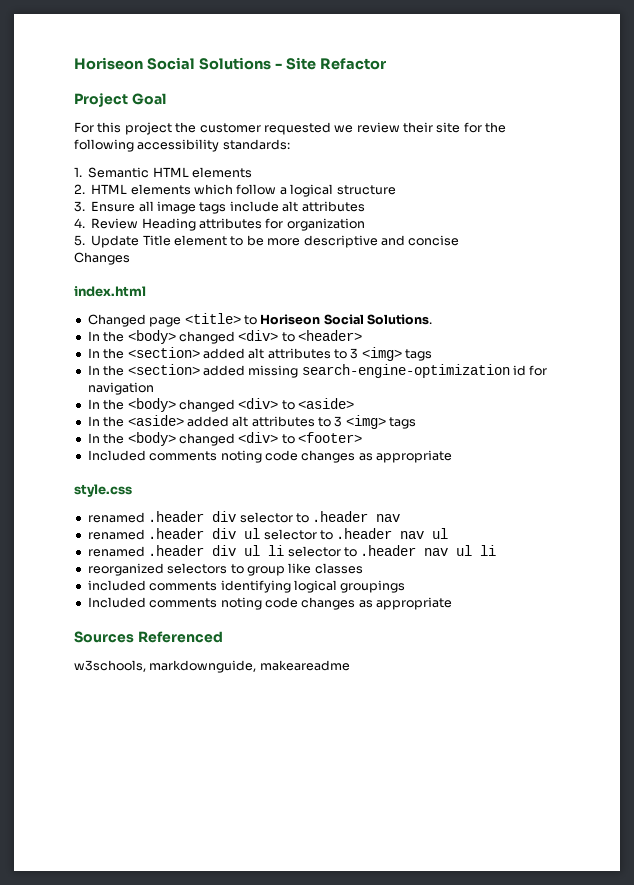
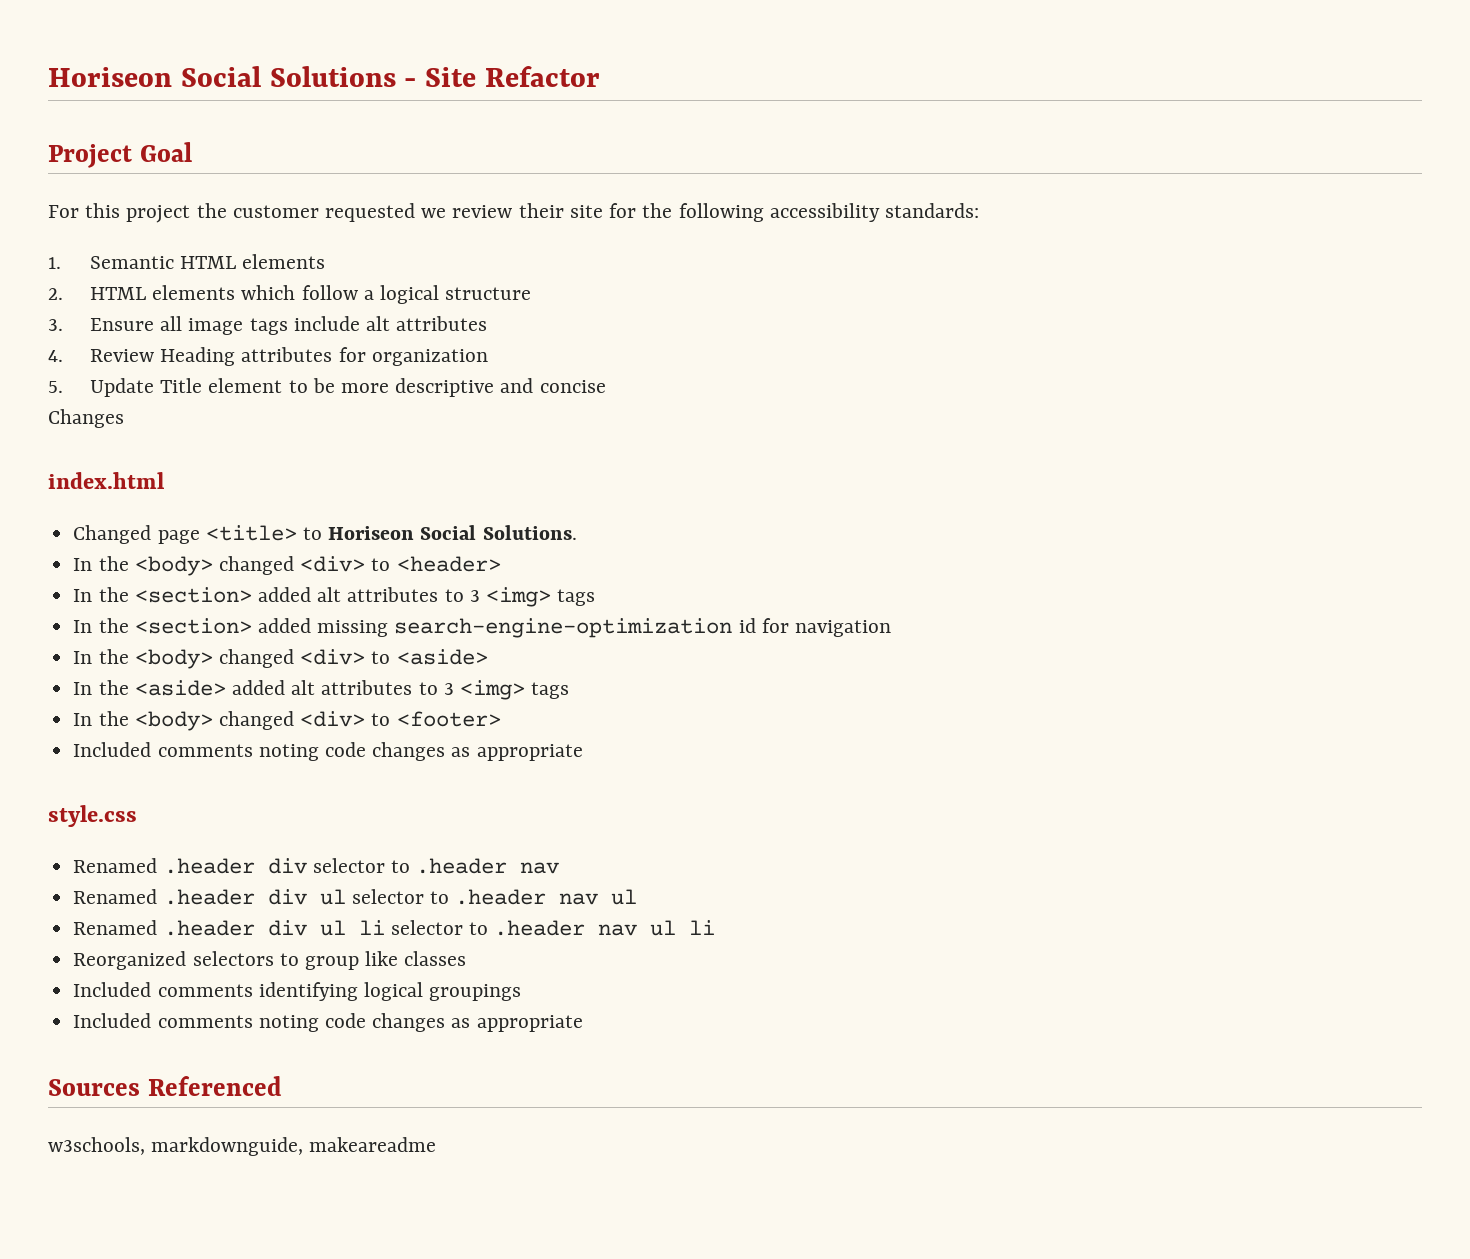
- renamed .header div selector to .header nav
+ Renamed .header div selector to .header nav
- renamed .header div ul selector to .header nav ul
+ Renamed .header div ul selector to .header nav ul
- renamed .header div ul li selector to .header nav ul li
+ Renamed .header div ul li selector to .header nav ul li
- reorganized selectors to group like classes
+ Reorganized selectors to group like classes
- included comments identifying logical groupings
+ Included comments identifying logical groupings

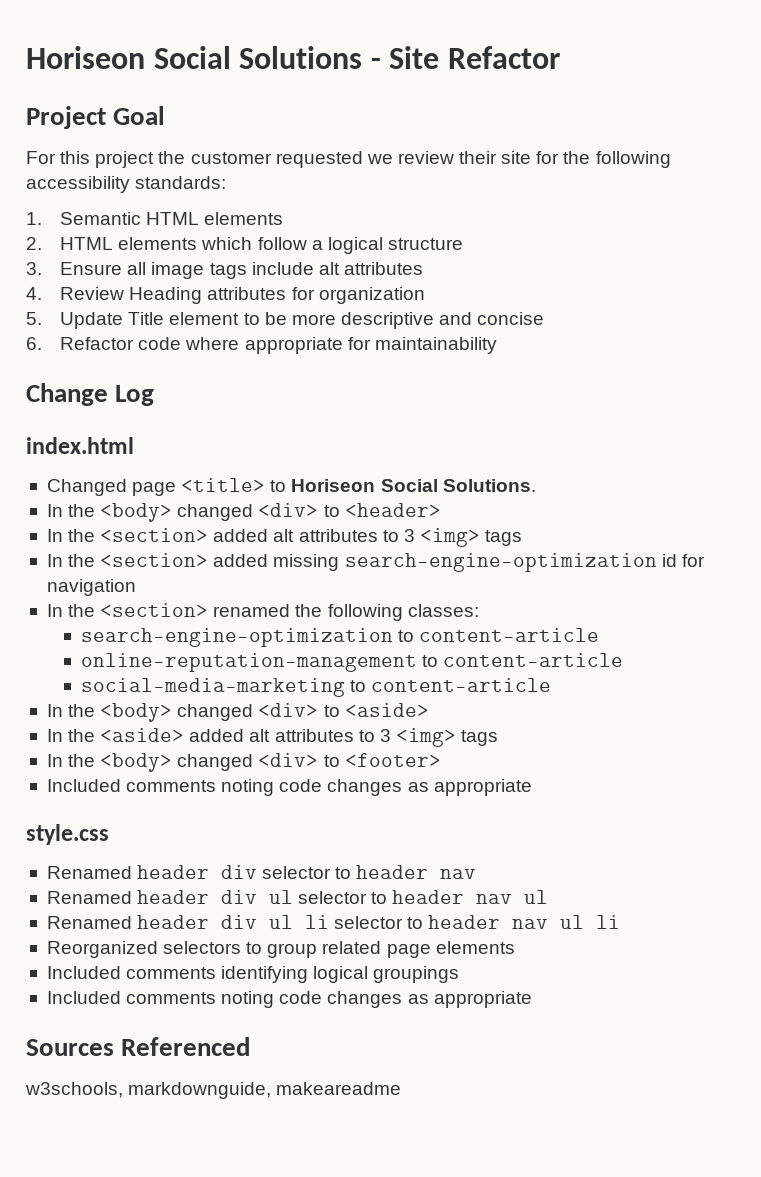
- Changes
+ 6. Refactor code where appropriate for maintainability
+ Change Log
+ In the <section> renamed the following classes:
+ search-engine-optimization to content-article
+ online-reputation-management to content-article
+ social-media-marketing to content-article
- Renamed .header div selector to .header nav
+ Renamed header div selector to header nav
- Renamed .header div ul selector to .header nav ul
+ Renamed header div ul selector to header nav ul
- Renamed .header div ul li selector to .header nav ul li
+ Renamed header div ul li selector to header nav ul li
- Reorganized selectors to group like classes
+ Reorganized selectors to group related page elements

